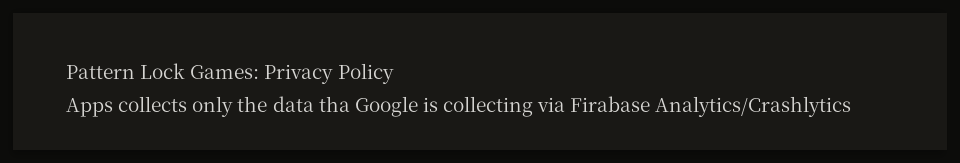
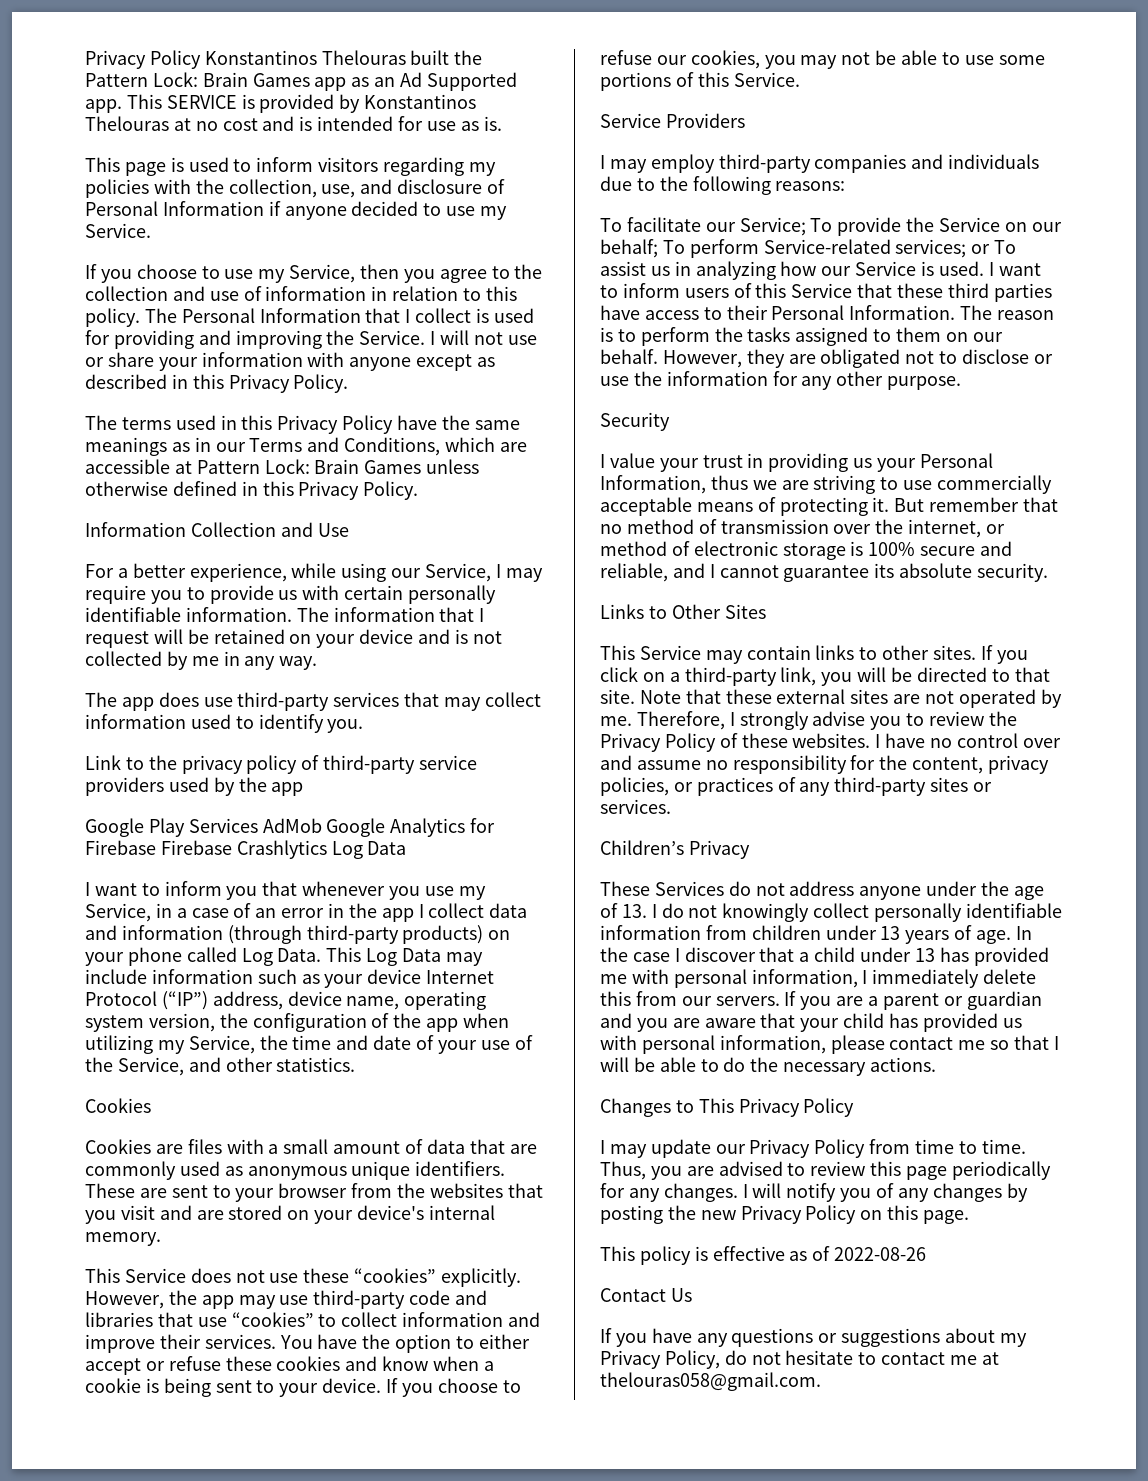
- Pattern Lock Games: Privacy Policy
- Apps collects only the data tha Google is collecting via Firabase Analytics/Crashlytics
+ Privacy Policy Konstantinos Thelouras built the Pattern Lock: Brain Games app as an Ad Supported app. This SERVICE is provided by Konstantinos Thelouras at no cost and is intended for use as is.
+ This page is used to inform visitors regarding my policies with the collection, use, and disclosure of Personal Information if anyone decided to use my Service.
+ If you choose to use my Service, then you agree to the collection and use of information in relation to this policy. The Personal Information that I collect is used for providing and improving the Service. I will not use or share your information with anyone except as described in this Privacy Policy.
+ The terms used in this Privacy Policy have the same meanings as in our Terms and Conditions, which are accessible at Pattern Lock: Brain Games unless otherwise defined in this Privacy Policy.
+ Information Collection and Use
+ For a better experience, while using our Service, I may require you to provide us with certain personally identifiable information. The information that I request will be retained on your device and is not collected by me in any way.
+ The app does use third-party services that may collect information used to identify you.
+ Link to the privacy policy of third-party service providers used by the app
+ Google Play Services AdMob Google Analytics for Firebase Firebase Crashlytics Log Data
+ I want to inform you that whenever you use my Service, in a case of an error in the app I collect data and information (through third-party products) on your phone called Log Data. This Log Data may include information such as your device Internet Protocol (“IP”) address, device name, operating system version, the configuration of the app when utilizing my Service, the time and date of your use of the Service, and other statistics.
+ Cookies
+ Cookies are files with a small amount of data that are commonly used as anonymous unique identifiers. These are sent to your browser from the websites that you visit and are stored on your device's internal memory.
+ This Service does not use these “cookies” explicitly. However, the app may use third-party code and libraries that use “cookies” to collect information and improve their services. You have the option to either accept or refuse these cookies and know when a cookie is being sent to your device. If you choose to refuse our cookies, you may not be able to use some portions of this Service.
+ Service Providers
+ I may employ third-party companies and individuals due to the following reasons:
+ To facilitate our Service; To provide the Service on our behalf; To perform Service-related services; or To assist us in analyzing how our Service is used. I want to inform users of this Service that these third parties have access to their Personal Information. The reason is to perform the tasks assigned to them on our behalf. However, they are obligated not to disclose or use the information for any other purpose.
+ Security
+ I value your trust in providing us your Personal Information, thus we are striving to use commercially acceptable means of protecting it. But remember that no method of transmission over the internet, or method of electronic storage is 100% secure and reliable, and I cannot guarantee its absolute security.
+ Links to Other Sites
+ This Service may contain links to other sites. If you click on a third-party link, you will be directed to that site. Note that these external sites are not operated by me. Therefore, I strongly advise you to review the Privacy Policy of these websites. I have no control over and assume no responsibility for the content, privacy policies, or practices of any third-party sites or services.
+ Children’s Privacy
+ These Services do not address anyone under the age of 13. I do not knowingly collect personally identifiable information from children under 13 years of age. In the case I discover that a child under 13 has provided me with personal information, I immediately delete this from our servers. If you are a parent or guardian and you are aware that your child has provided us with personal information, please contact me so that I will be able to do the necessary actions.
+ Changes to This Privacy Policy
+ I may update our Privacy Policy from time to time. Thus, you are advised to review this page periodically for any changes. I will notify you of any changes by posting the new Privacy Policy on this page.
+ This policy is effective as of 2022-08-26
+ Contact Us
+ If you have any questions or suggestions about my Privacy Policy, do not hesitate to contact me at thelouras058@gmail.com.

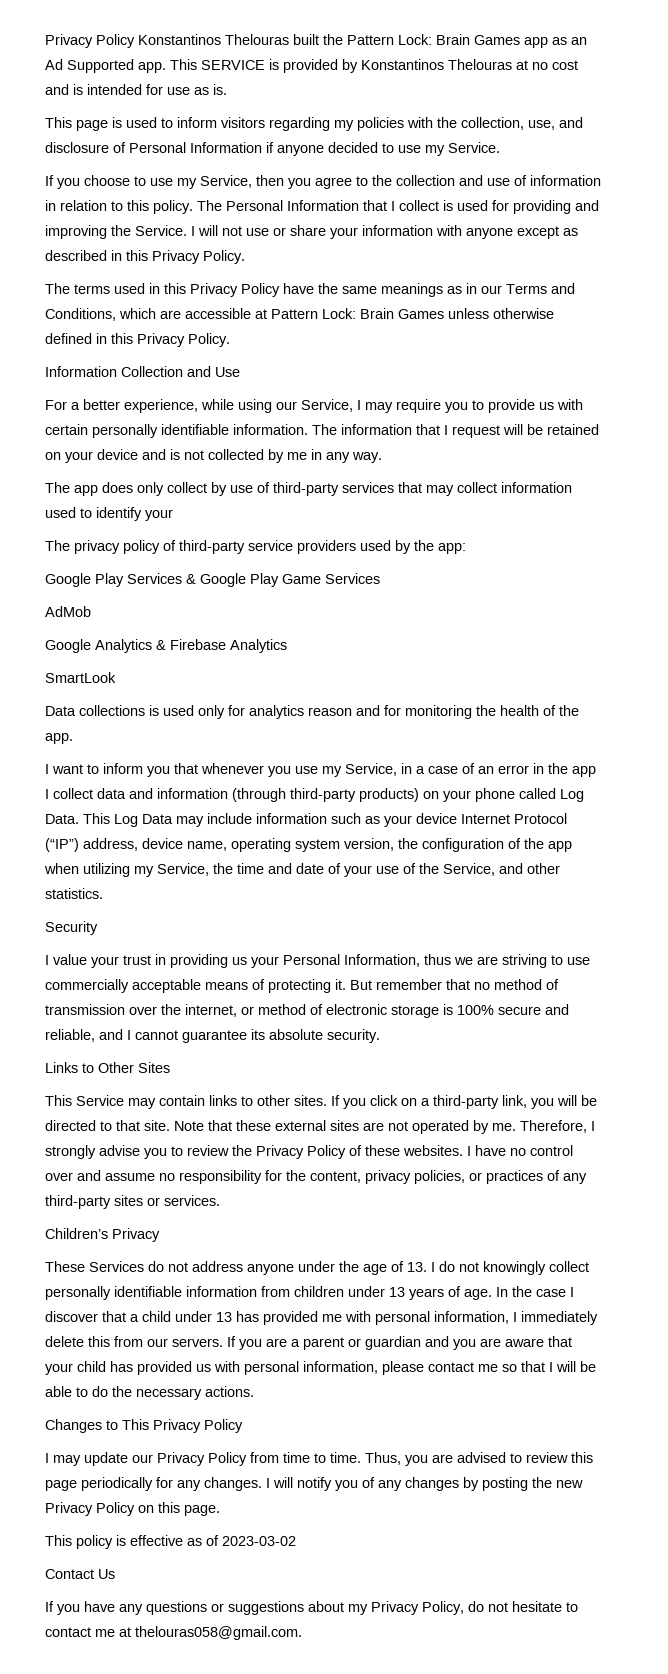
- The app does use third-party services that may collect information used to identify you.
- Link to the privacy policy of third-party service providers used by the app
+ The app does only collect by use of third-party services that may collect information used to identify your
+ The privacy policy of third-party service providers used by the app:
- Google Play Services AdMob Google Analytics for Firebase Firebase Crashlytics Log Data
+ Google Play Services & Google Play Game Services
+ AdMob
+ Google Analytics & Firebase Analytics
+ SmartLook
+ Data collections is used only for analytics reason and for monitoring the health of the app.
  This Log Data may include information such as your device Internet Protocol (“IP”) address, device name, operating system version, the configuration of the app when utilizing my Service, the time and date of your use of the Service, and other statistics.
- Cookies
- Cookies are files with a small amount of data that are commonly used as anonymous unique identifiers. These are sent to your browser from the websites that you visit and are stored on your device's internal memory.
- This Service does not use these “cookies” explicitly. However, the app may use third-party code and libraries that use “cookies” to collect information and improve their services. You have the option to either accept or refuse these cookies and know when a cookie is being sent to your device. If you choose to refuse our cookies, you may not be able to use some portions of this Service.
- Service Providers
- I may employ third-party companies and individuals due to the following reasons:
- To facilitate our Service; To provide the Service on our behalf; To perform Service-related services; or To assist us in analyzing how our Service is used. I want to inform users of this Service that these third parties have access to their Personal Information. The reason is to perform the tasks assigned to them on our behalf. However, they are obligated not to disclose or use the information for any other purpose.
- This policy is effective as of 2022-08-26
+ This policy is effective as of 2023-03-02

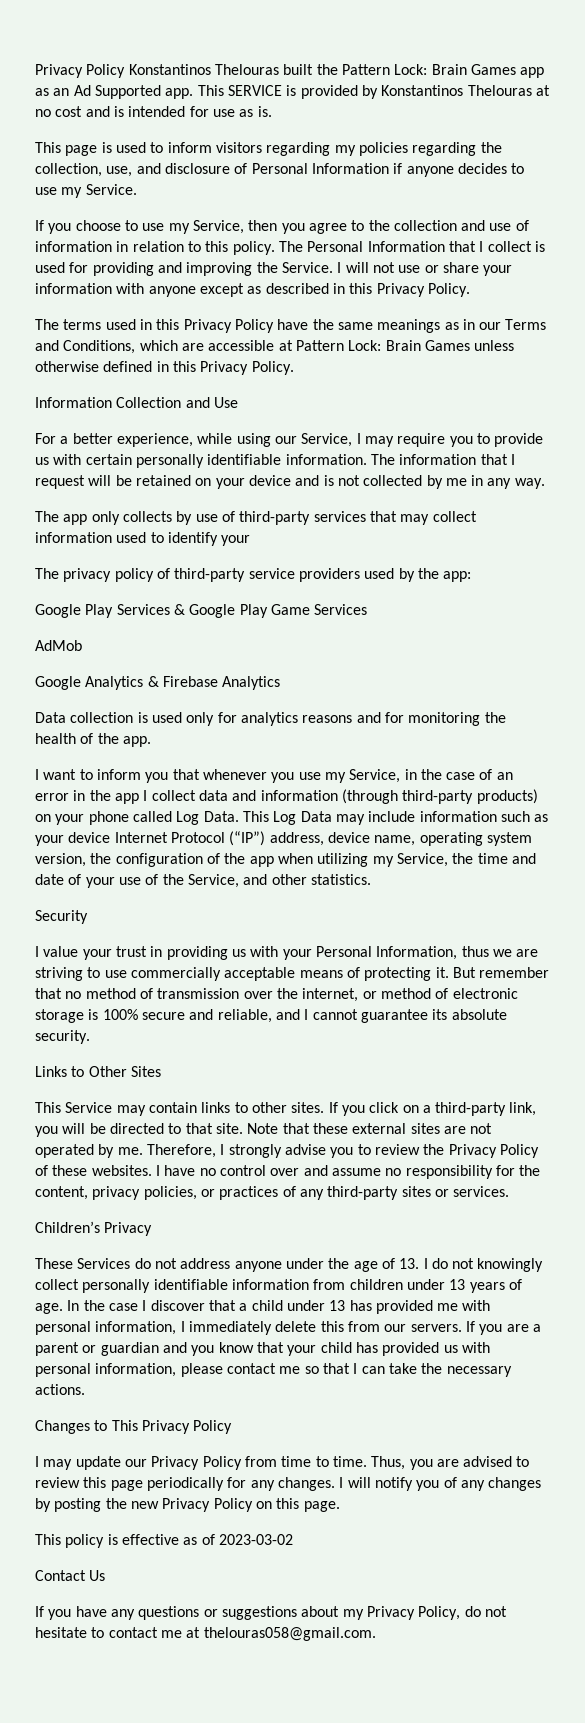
- This page is used to inform visitors regarding my policies with the collection, use, and disclosure of Personal Information if anyone decided to use my Service.
+ This page is used to inform visitors regarding my policies regarding the collection, use, and disclosure of Personal Information if anyone decides to use my Service.
- The app does only collect by use of third-party services that may collect information used to identify your
+ The app only collects by use of third-party services that may collect information used to identify your
- SmartLook
- Data collections is used only for analytics reason and for monitoring the health of the app.
+ Data collection is used only for analytics reasons and for monitoring the health of the app.
- I want to inform you that whenever you use my Service, in a case of an error in the app I collect data and information (through third-party products) on your phone called Log Data.
+ I want to inform you that whenever you use my Service, in the case of an error in the app I collect data and information (through third-party products) on your phone called Log Data.
- I value your trust in providing us your Personal Information, thus we are striving to use commercially acceptable means of protecting it.
+ I value your trust in providing us with your Personal Information, thus we are striving to use commercially acceptable means of protecting it.
- If you are a parent or guardian and you are aware that your child has provided us with personal information, please contact me so that I will be able to do the necessary actions.
+ If you are a parent or guardian and you know that your child has provided us with personal information, please contact me so that I can take the necessary actions.

